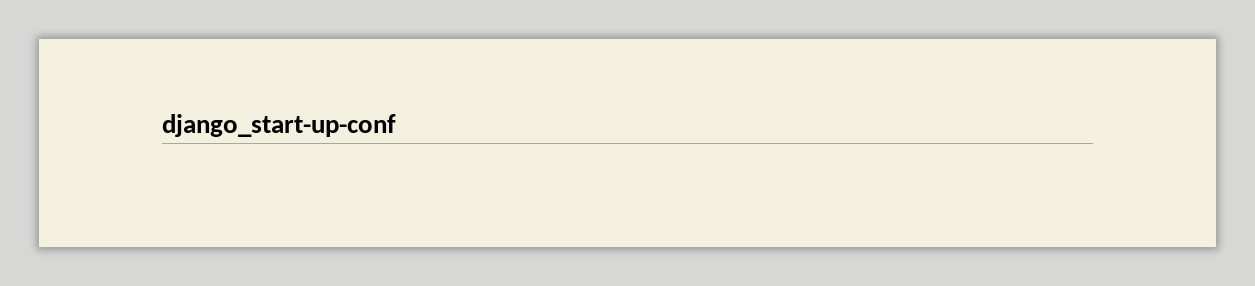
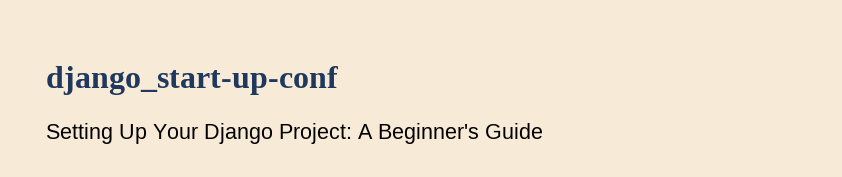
+ Setting Up Your Django Project: A Beginner's Guide

